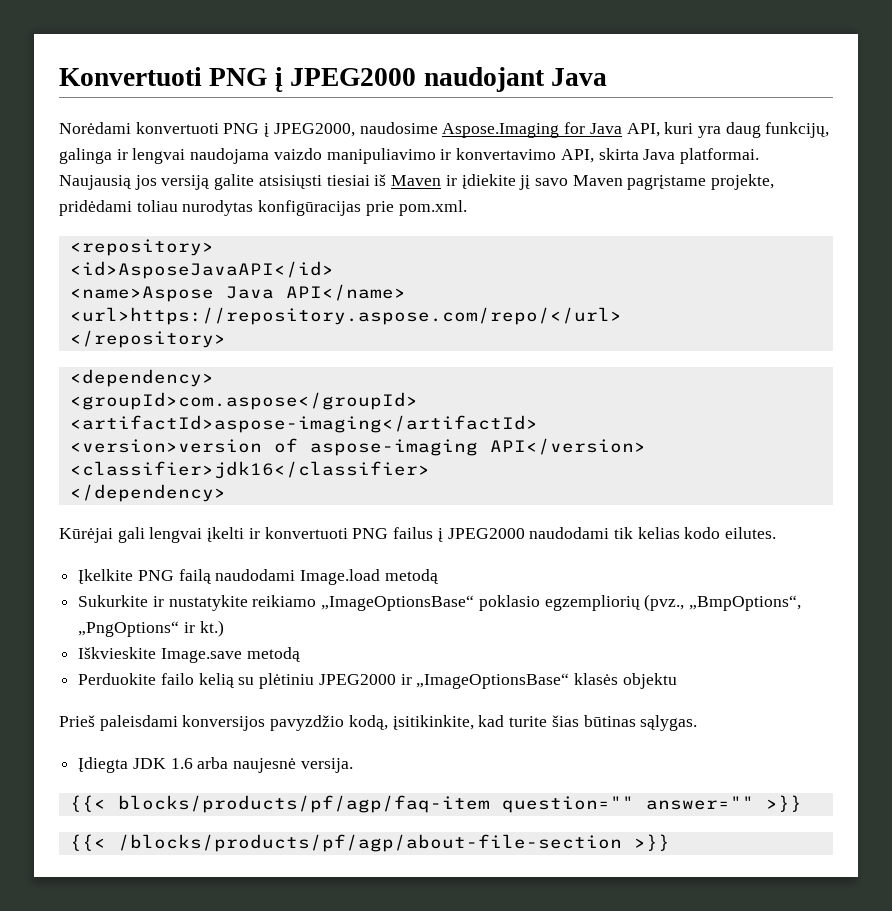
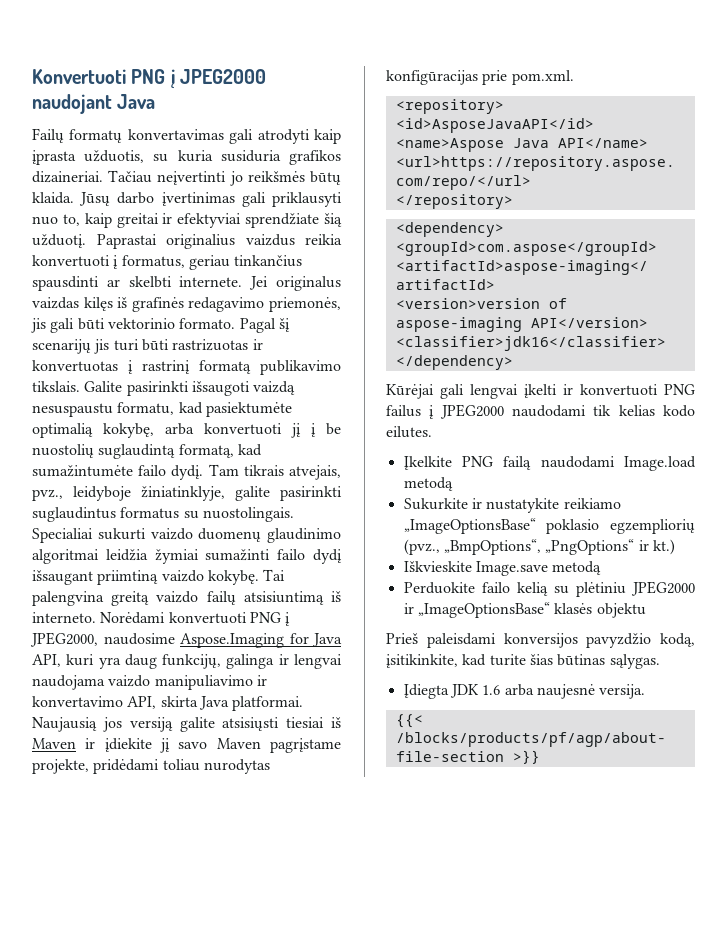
+ Failų formatų konvertavimas gali atrodyti kaip įprasta užduotis, su kuria susiduria grafikos dizaineriai. Tačiau neįvertinti jo reikšmės būtų klaida. Jūsų darbo įvertinimas gali priklausyti nuo to, kaip greitai ir efektyviai sprendžiate šią užduotį. Paprastai originalius vaizdus reikia konvertuoti į formatus, geriau tinkančius spausdinti ar skelbti internete. Jei originalus vaizdas kilęs iš grafinės redagavimo priemonės, jis gali būti vektorinio formato. Pagal šį scenarijų jis turi būti rastrizuotas ir konvertuotas į rastrinį formatą publikavimo tikslais. Galite pasirinkti išsaugoti vaizdą nesuspaustu formatu, kad pasiektumėte optimalią kokybę, arba konvertuoti jį į be nuostolių suglaudintą formatą, kad sumažintumėte failo dydį. Tam tikrais atvejais, pvz., leidyboje žiniatinklyje, galite pasirinkti suglaudintus formatus su nuostolingais. Specialiai sukurti vaizdo duomenų glaudinimo algoritmai leidžia žymiai sumažinti failo dydį išsaugant priimtiną vaizdo kokybę. Tai palengvina greitą vaizdo failų atsisiuntimą iš interneto.
- {{< blocks/products/pf/agp/faq-item question="" answer="" >}}

